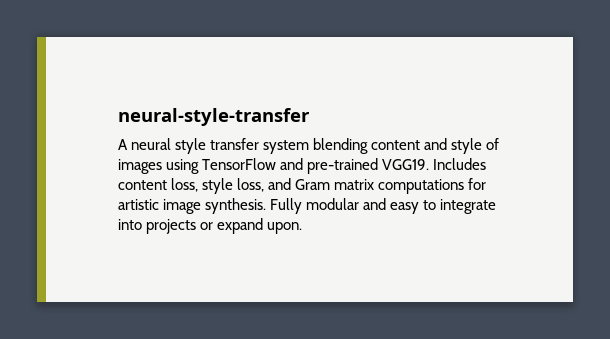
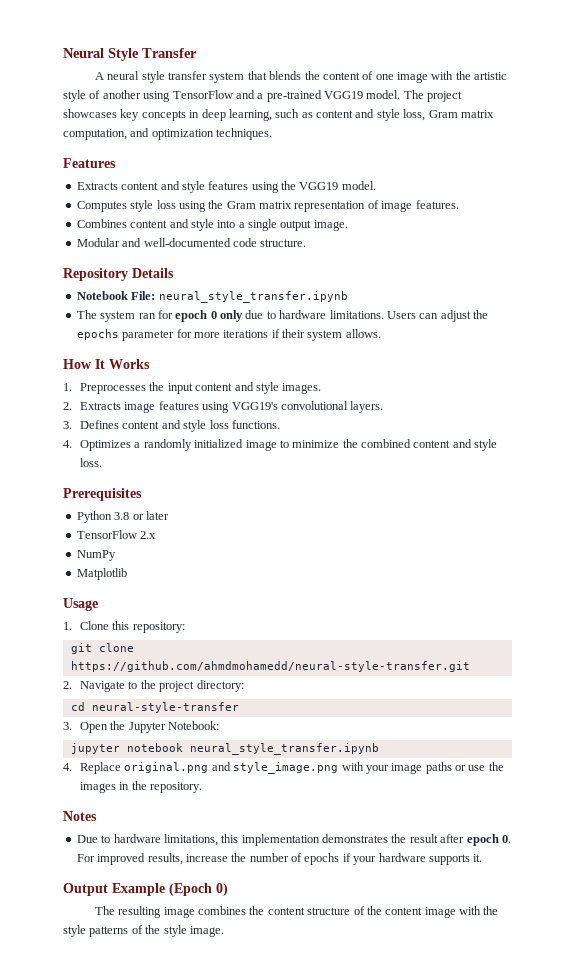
- neural-style-transfer
+ Neural Style Transfer
- A neural style transfer system blending content and style of images using TensorFlow and pre-trained VGG19. Includes content loss, style loss, and Gram matrix computations for artistic image synthesis. Fully modular and easy to integrate into projects or expand upon.
+ A neural style transfer system that blends the content of one image with the artistic style of another using TensorFlow and a pre-trained VGG19 model. The project showcases key concepts in deep learning, such as content and style loss, Gram matrix computation, and optimization techniques.
+ Features
+ Extracts content and style features using the VGG19 model.
+ Computes style loss using the Gram matrix representation of image features.
+ Combines content and style into a single output image.
+ Modular and well-documented code structure.
+ Repository Details
+ Notebook File: neural_style_transfer.ipynb
+ The system ran for epoch 0 only due to hardware limitations. Users can adjust the epochs parameter for more iterations if their system allows.
+ How It Works
+ 1. Preprocesses the input content and style images.
+ 2. Extracts image features using VGG19's convolutional layers.
+ 3. Defines content and style loss functions.
+ 4. Optimizes a randomly initialized image to minimize the combined content and style loss.
+ Prerequisites
+ Python 3.8 or later
+ TensorFlow 2.x
+ NumPy
+ Matplotlib
+ Usage
+ 1. Clone this repository:
+ git clone https://github.com/ahmdmohamedd/neural-style-transfer.git
+ 2. Navigate to the project directory:
+ cd neural-style-transfer
+ 3. Open the Jupyter Notebook:
+ jupyter notebook neural_style_transfer.ipynb
+ 4. Replace original.png and style_image.png with your image paths or use the images in the repository.
+ Notes
+ Due to hardware limitations, this implementation demonstrates the result after epoch 0. For improved results, increase the number of epochs if your hardware supports it.
+ Output Example (Epoch 0)
+ The resulting image combines the content structure of the content image with the style patterns of the style image.

